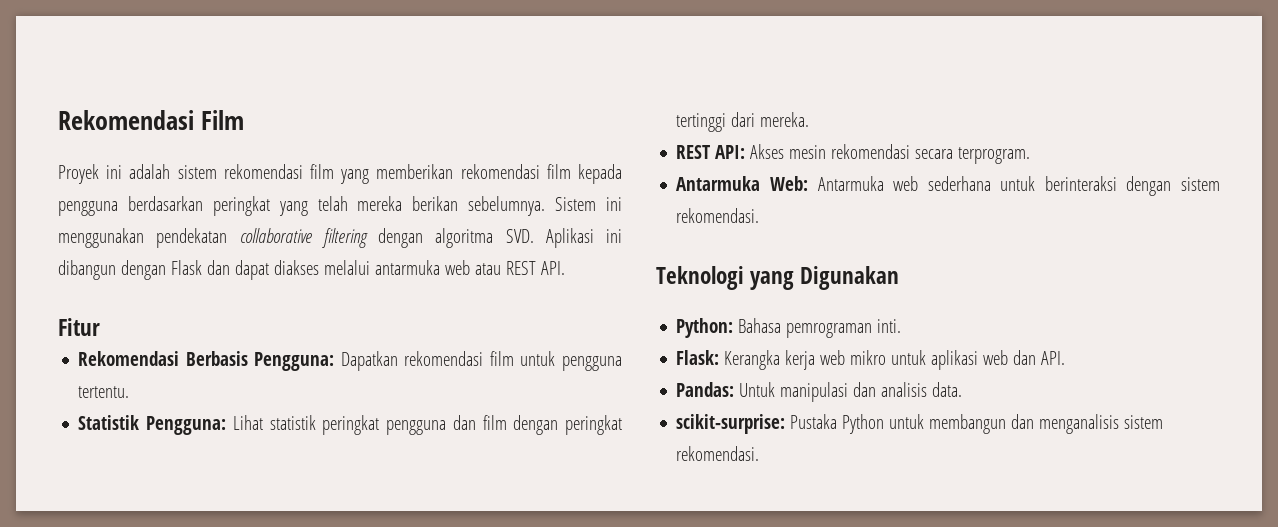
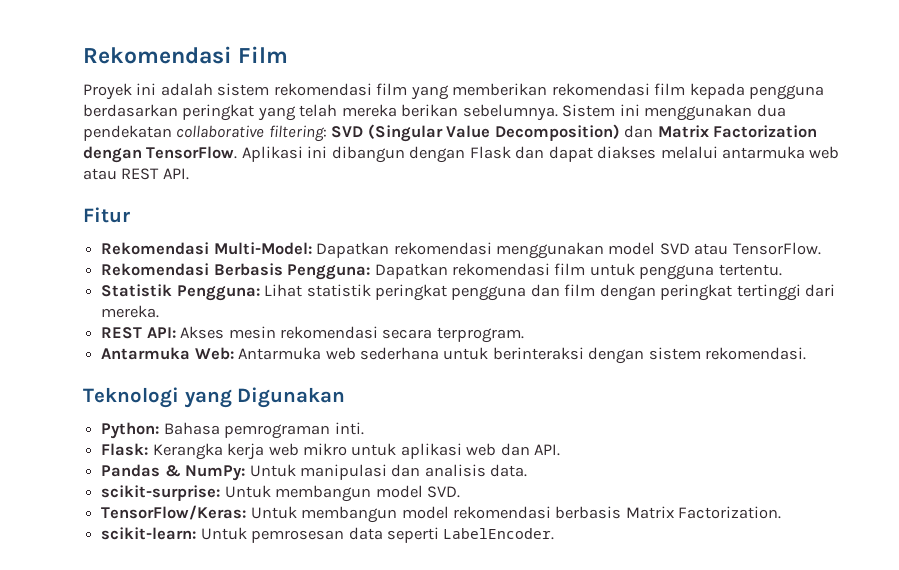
- Sistem ini menggunakan pendekatan collaborative filtering dengan algoritma SVD. Aplikasi ini dibangun dengan Flask dan dapat diakses melalui antarmuka web atau REST API.
+ Sistem ini menggunakan dua pendekatan collaborative filtering: SVD (Singular Value Decomposition) dan Matrix Factorization dengan TensorFlow. Aplikasi ini dibangun dengan Flask dan dapat diakses melalui antarmuka web atau REST API.
+ Rekomendasi Multi-Model: Dapatkan rekomendasi menggunakan model SVD atau TensorFlow.
- Pandas: Untuk manipulasi dan analisis data.
+ Pandas & NumPy: Untuk manipulasi dan analisis data.
- scikit-surprise: Pustaka Python untuk membangun dan menganalisis sistem rekomendasi.
+ scikit-surprise: Untuk membangun model SVD.
+ TensorFlow/Keras: Untuk membangun model rekomendasi berbasis Matrix Factorization.
+ scikit-learn: Untuk pemrosesan data seperti LabelEncoder.

